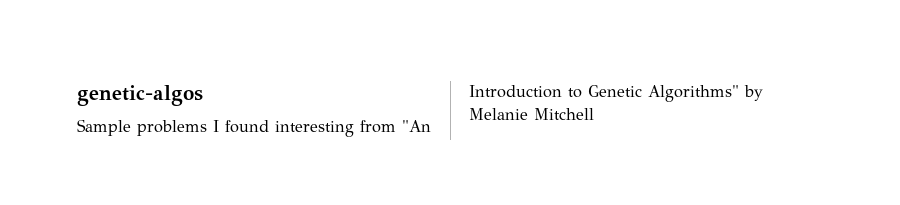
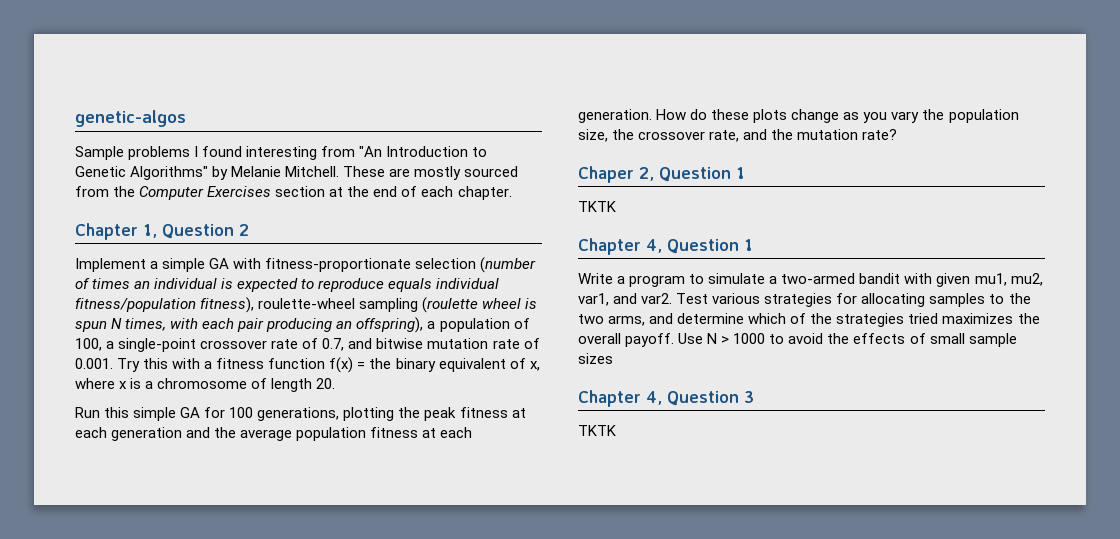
- Sample problems I found interesting from "An Introduction to Genetic Algorithms" by Melanie Mitchell
+ Sample problems I found interesting from "An Introduction to Genetic Algorithms" by Melanie Mitchell. These are mostly sourced from the Computer Exercises section at the end of each chapter.
+ Chapter 1, Question 2
+ Implement a simple GA with fitness-proportionate selection (number of times an individual is expected to reproduce equals individual fitness/population fitness), roulette-wheel sampling (roulette wheel is spun N times, with each pair producing an offspring), a population of 100, a single-point crossover rate of 0.7, and bitwise mutation rate of 0.001. Try this with a fitness function f(x) = the binary equivalent of x, where x is a chromosome of length 20.
+ Run this simple GA for 100 generations, plotting the peak fitness at each generation and the average population fitness at each generation. How do these plots change as you vary the population size, the crossover rate, and the mutation rate?
+ Chaper 2, Question 1
+ TKTK
+ Chapter 4, Question 1
+ Write a program to simulate a two-armed bandit with given mu1, mu2, var1, and var2. Test various strategies for allocating samples to the two arms, and determine which of the strategies tried maximizes the overall payoff. Use N > 1000 to avoid the effects of small sample sizes
+ Chapter 4, Question 3
+ TKTK

